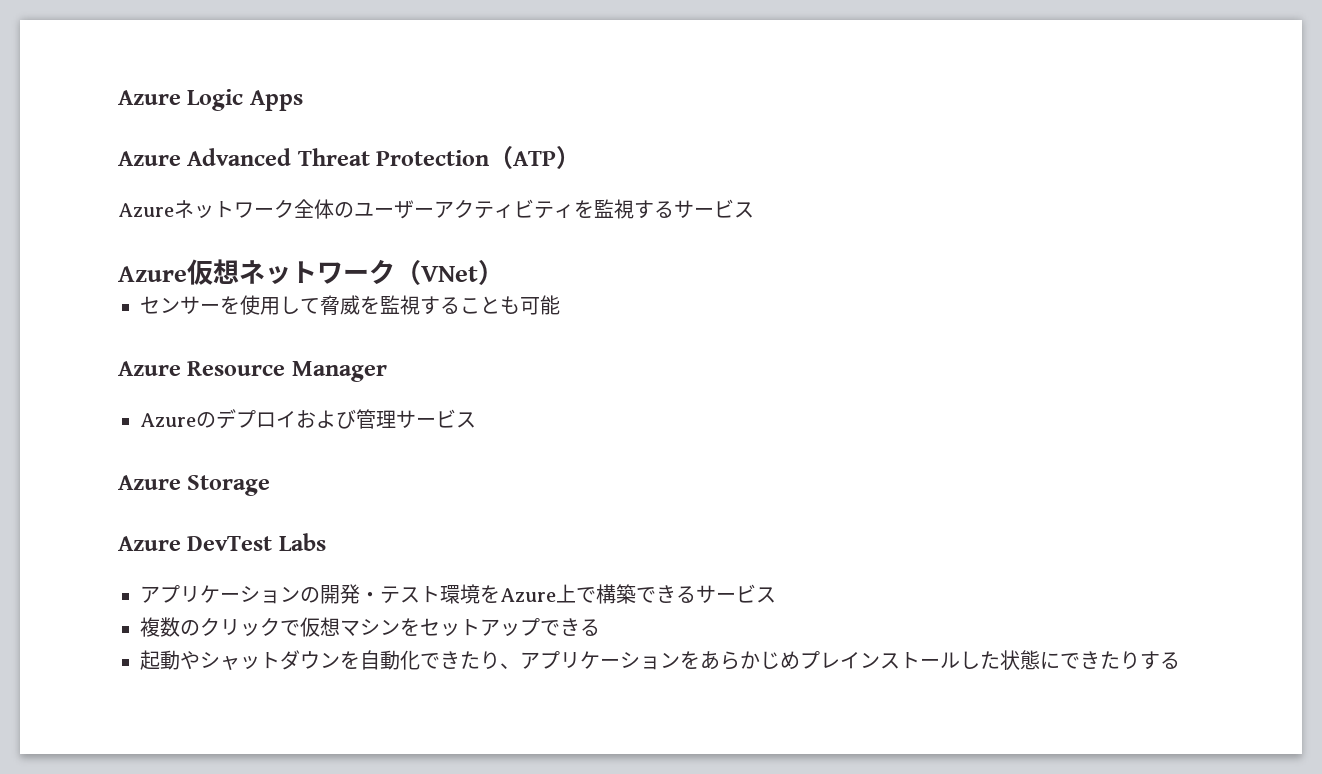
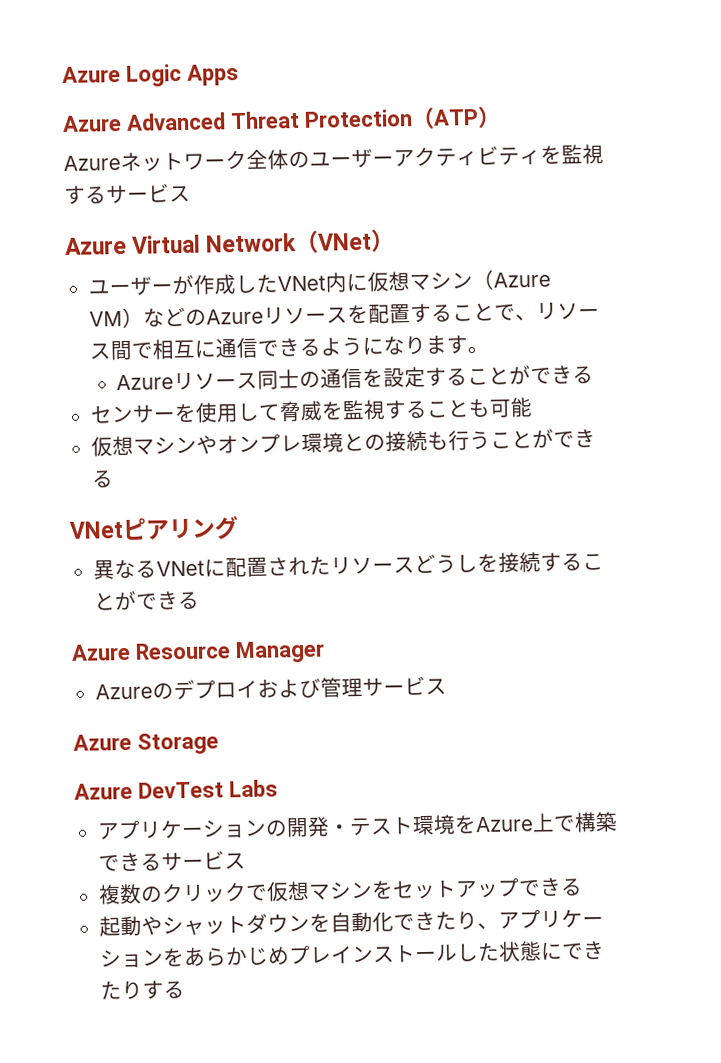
- Azure仮想ネットワーク（VNet）
+ Azure Virtual Network（VNet）
+ ユーザーが作成したVNet内に仮想マシン（Azure VM）などのAzureリソースを配置することで、リソース間で相互に通信できるようになります。
+ Azureリソース同士の通信を設定することができる
+ 仮想マシンやオンプレ環境との接続も行うことができる
+ VNetピアリング
+ 異なるVNetに配置されたリソースどうしを接続することができる

